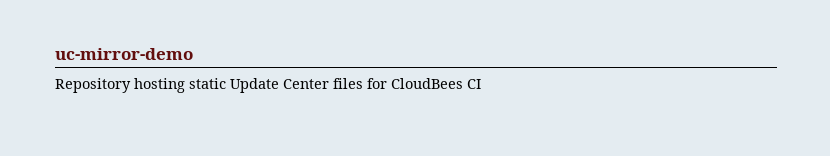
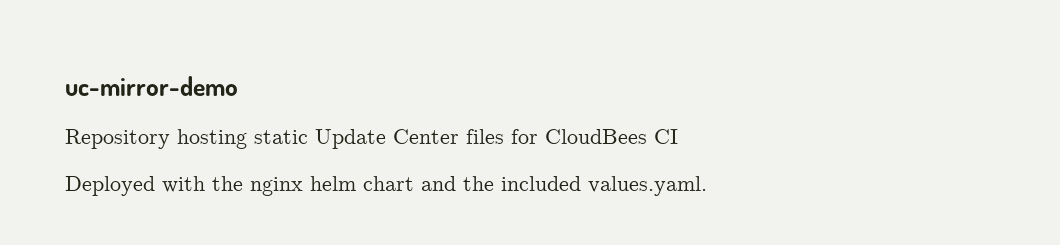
+ Deployed with the nginx helm chart and the included values.yaml.

